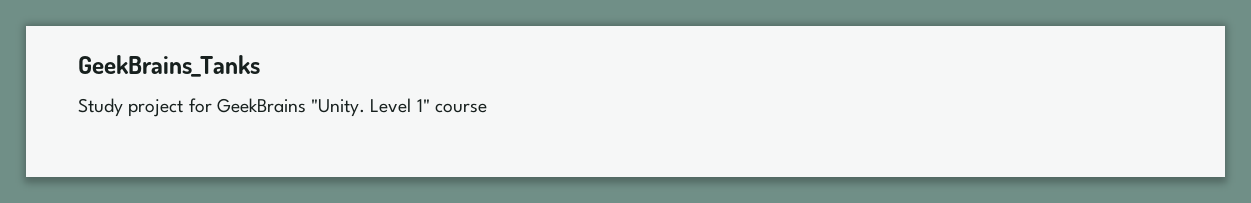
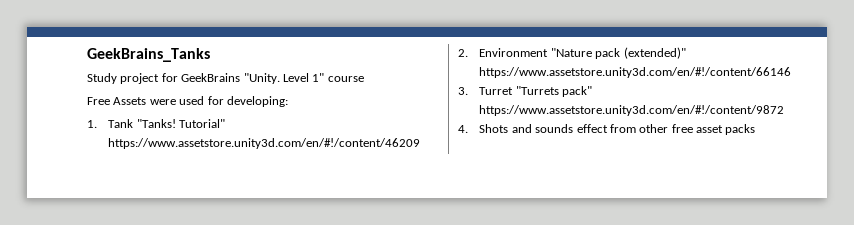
+ Free Assets were used for developing:
+ 1. Tank "Tanks! Tutorial" https://www.assetstore.unity3d.com/en/#!/content/46209
+ 2. Environment "Nature pack (extended)" https://www.assetstore.unity3d.com/en/#!/content/66146
+ 3. Turret "Turrets pack" https://www.assetstore.unity3d.com/en/#!/content/9872
+ 4. Shots and sounds effect from other free asset packs

